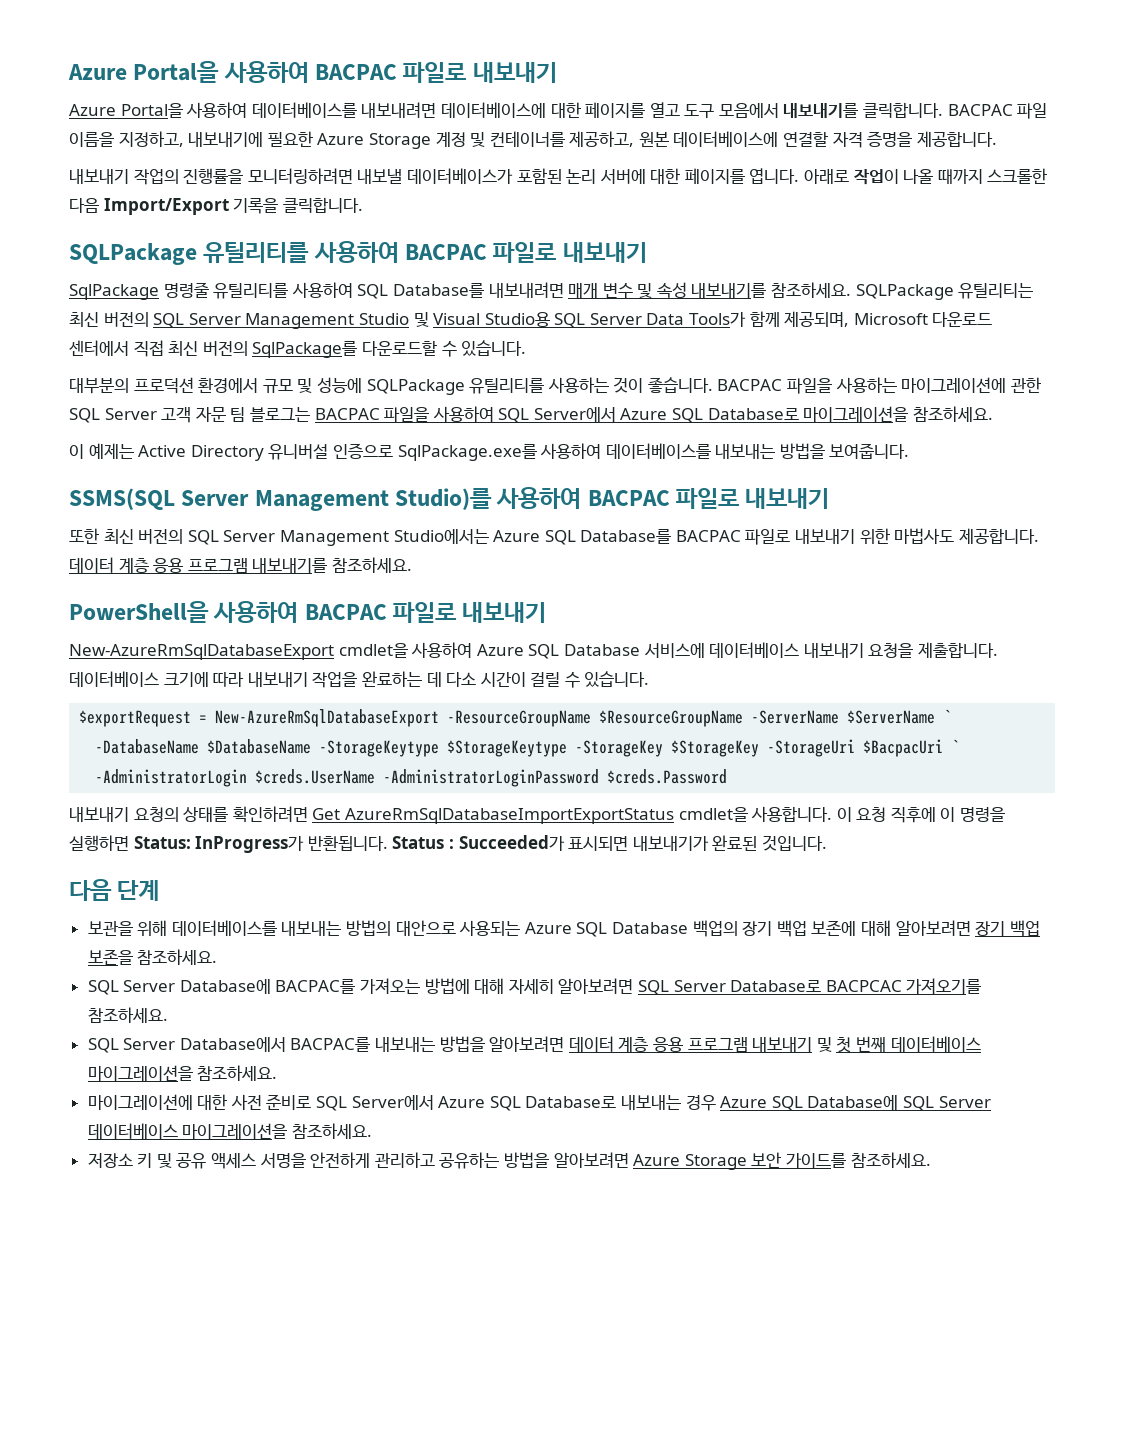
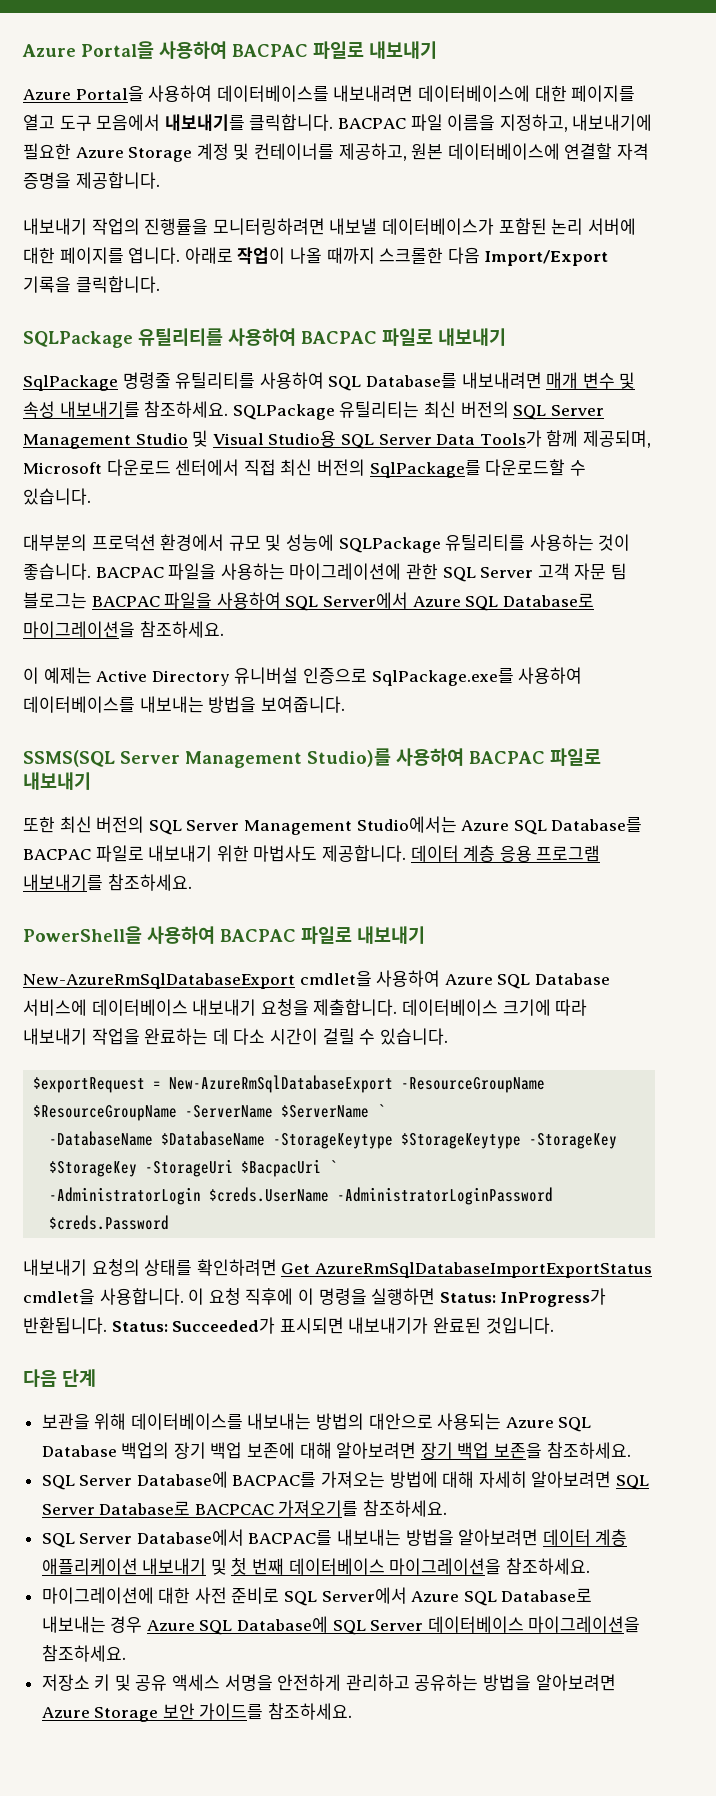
- Status : Succeeded가 표시되면 내보내기가 완료된 것입니다.
+ Status: Succeeded가 표시되면 내보내기가 완료된 것입니다.
- SQL Server Database에서 BACPAC를 내보내는 방법을 알아보려면 데이터 계층 응용 프로그램 내보내기 및 첫 번째 데이터베이스 마이그레이션을 참조하세요.
+ SQL Server Database에서 BACPAC를 내보내는 방법을 알아보려면 데이터 계층 애플리케이션 내보내기 및 첫 번째 데이터베이스 마이그레이션을 참조하세요.

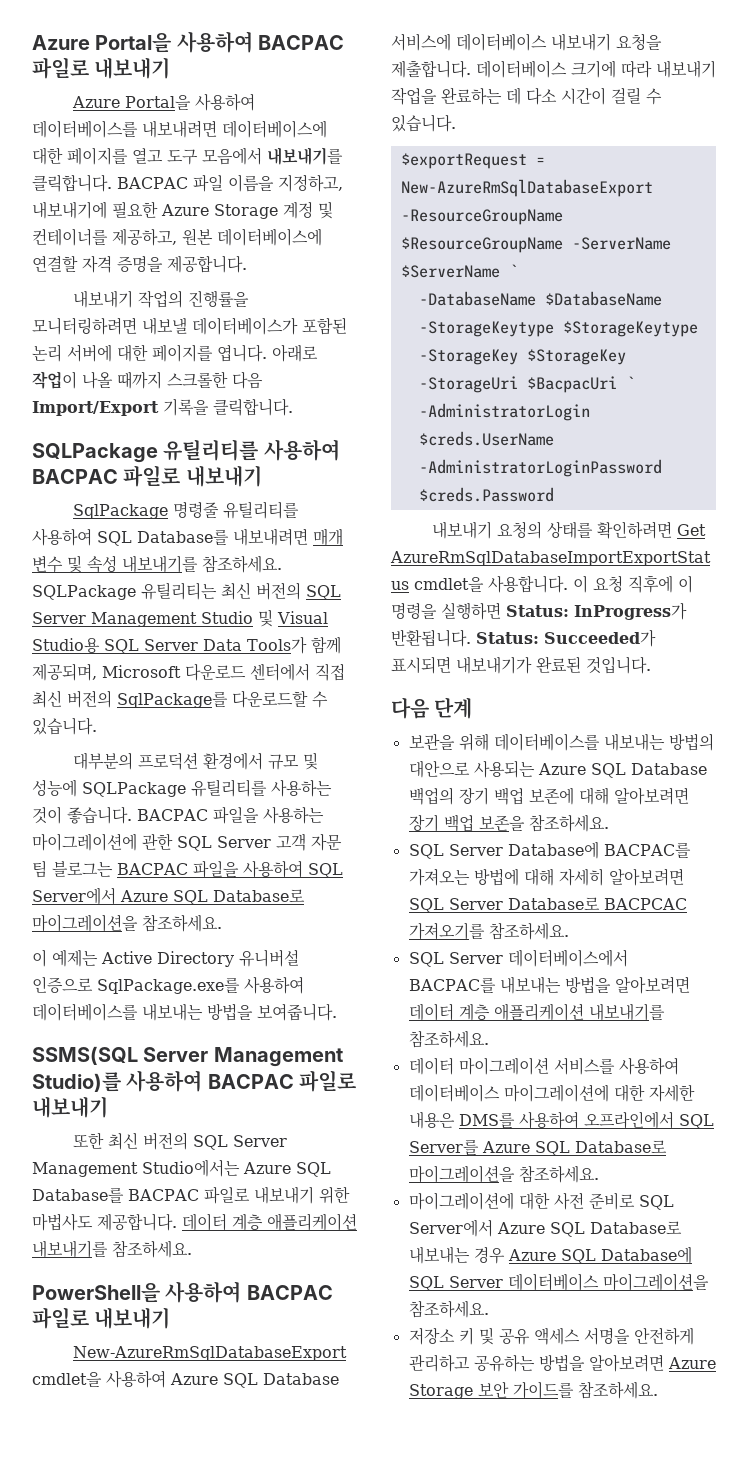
- 또한 최신 버전의 SQL Server Management Studio에서는 Azure SQL Database를 BACPAC 파일로 내보내기 위한 마법사도 제공합니다. 데이터 계층 응용 프로그램 내보내기를 참조하세요.
+ 또한 최신 버전의 SQL Server Management Studio에서는 Azure SQL Database를 BACPAC 파일로 내보내기 위한 마법사도 제공합니다. 데이터 계층 애플리케이션 내보내기를 참조하세요.
- SQL Server Database에서 BACPAC를 내보내는 방법을 알아보려면 데이터 계층 애플리케이션 내보내기 및 첫 번째 데이터베이스 마이그레이션을 참조하세요.
+ SQL Server 데이터베이스에서 BACPAC를 내보내는 방법을 알아보려면 데이터 계층 애플리케이션 내보내기를 참조하세요.
+ 데이터 마이그레이션 서비스를 사용하여 데이터베이스 마이그레이션에 대한 자세한 내용은 DMS를 사용하여 오프라인에서 SQL Server를 Azure SQL Database로 마이그레이션을 참조하세요.

